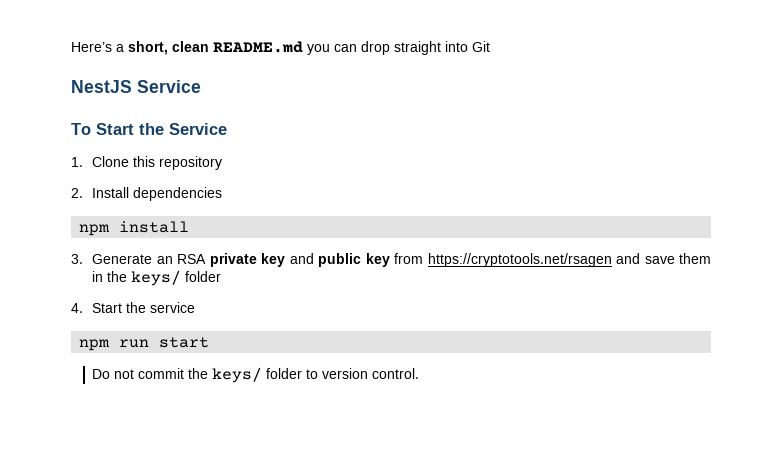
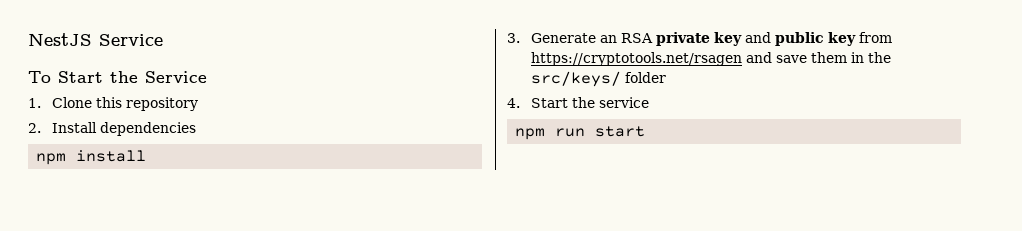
- Here’s a short, clean README.md you can drop straight into Git
- 3. Generate an RSA private key and public key from https://cryptotools.net/rsagen and save them in the keys/ folder
+ 3. Generate an RSA private key and public key from https://cryptotools.net/rsagen and save them in the src/keys/ folder
- Do not commit the keys/ folder to version control.

